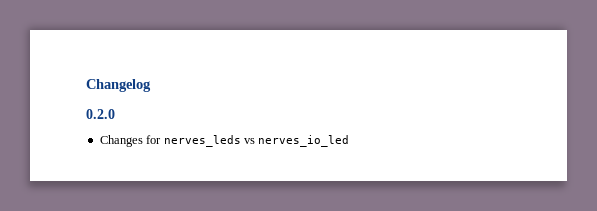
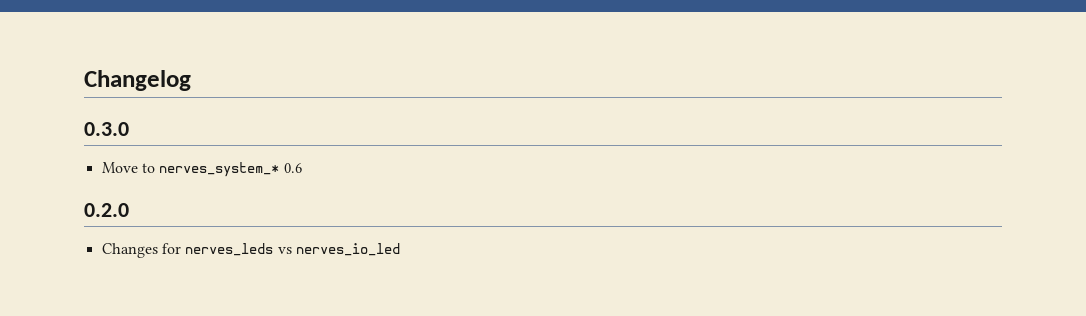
+ 0.3.0
+ Move to nerves_system_* 0.6

